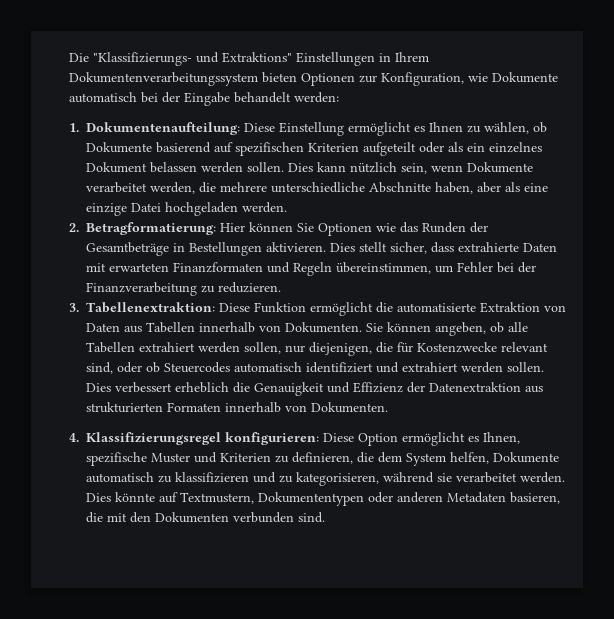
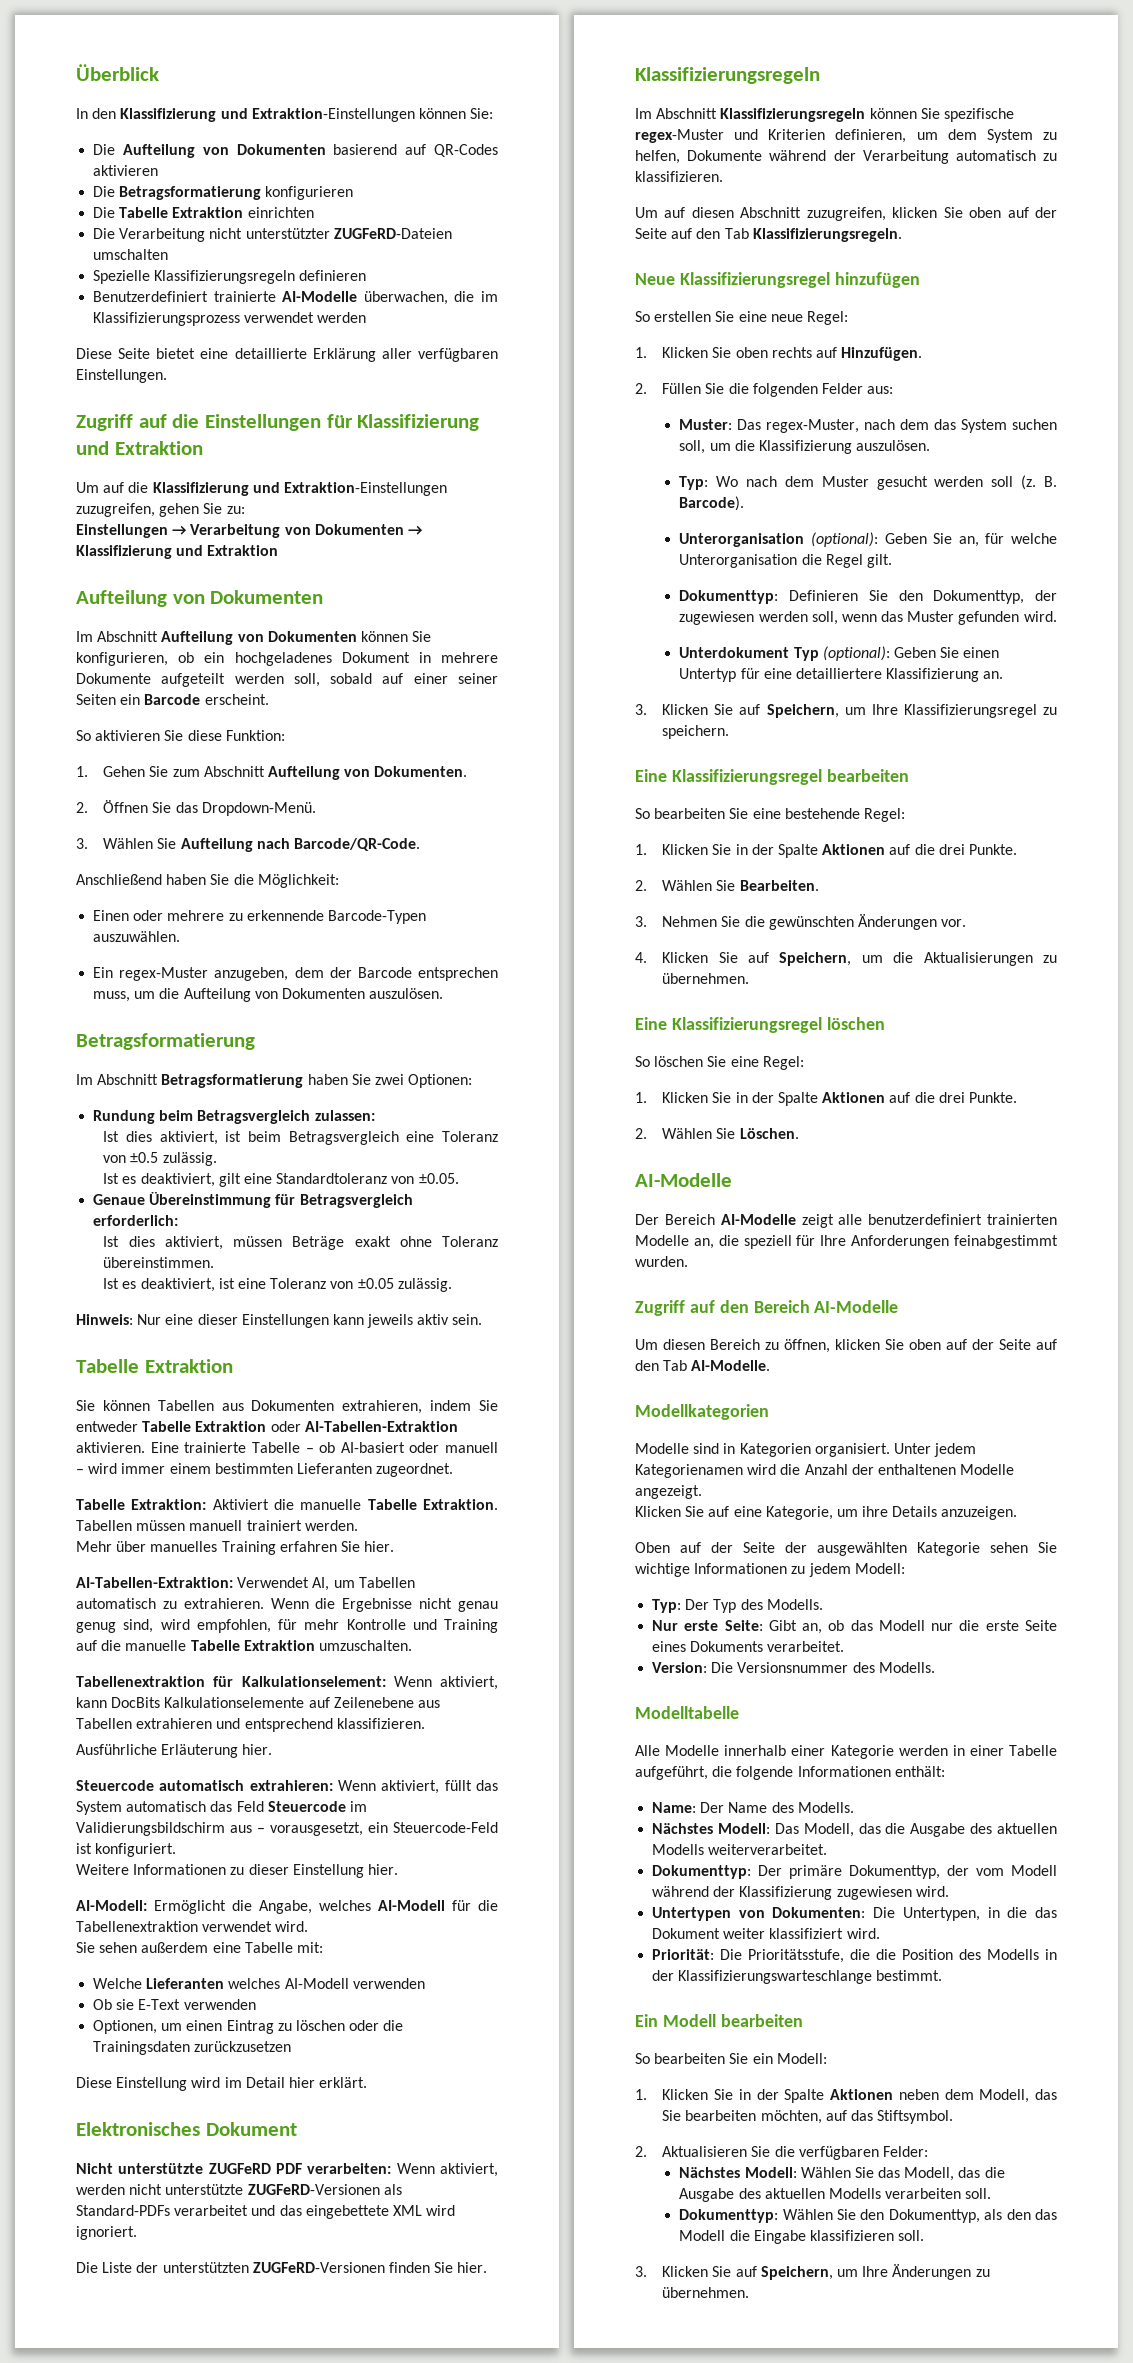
- Die "Klassifizierungs- und Extraktions" Einstellungen in Ihrem Dokumentenverarbeitungssystem bieten Optionen zur Konfiguration, wie Dokumente automatisch bei der Eingabe behandelt werden:
- 1. Dokumentenaufteilung: Diese Einstellung ermöglicht es Ihnen zu wählen, ob Dokumente basierend auf spezifischen Kriterien aufgeteilt oder als ein einzelnes Dokument belassen werden sollen. Dies kann nützlich sein, wenn Dokumente verarbeitet werden, die mehrere unterschiedliche Abschnitte haben, aber als eine einzige Datei hochgeladen werden.
- 2. Betragformatierung: Hier können Sie Optionen wie das Runden der Gesamtbeträge in Bestellungen aktivieren. Dies stellt sicher, dass extrahierte Daten mit erwarteten Finanzformaten und Regeln übereinstimmen, um Fehler bei der Finanzverarbeitung zu reduzieren.
- 3. Tabellenextraktion: Diese Funktion ermöglicht die automatisierte Extraktion von Daten aus Tabellen innerhalb von Dokumenten. Sie können angeben, ob alle Tabellen extrahiert werden sollen, nur diejenigen, die für Kostenzwecke relevant sind, oder ob Steuercodes automatisch identifiziert und extrahiert werden sollen. Dies verbessert erheblich die Genauigkeit und Effizienz der Datenextraktion aus strukturierten Formaten innerhalb von Dokumenten.
- 4. Klassifizierungsregel konfigurieren: Diese Option ermöglicht es Ihnen, spezifische Muster und Kriterien zu definieren, die dem System helfen, Dokumente automatisch zu klassifizieren und zu kategorisieren, während sie verarbeitet werden. Dies könnte auf Textmustern, Dokumententypen oder anderen Metadaten basieren, die mit den Dokumenten verbunden sind.
+ Überblick
+ In den Klassifizierung und Extraktion-Einstellungen können Sie:
+ Die Aufteilung von Dokumenten basierend auf QR-Codes aktivieren
+ Die Betragsformatierung konfigurieren
+ Die Tabelle Extraktion einrichten
+ Die Verarbeitung nicht unterstützter ZUGFeRD-Dateien umschalten
+ Spezielle Klassifizierungsregeln definieren
+ Benutzerdefiniert trainierte AI-Modelle überwachen, die im Klassifizierungsprozess verwendet werden
+ Diese Seite bietet eine detaillierte Erklärung aller verfügbaren Einstellungen.
+ Zugriff auf die Einstellungen für Klassifizierung und Extraktion
+ Um auf die Klassifizierung und Extraktion-Einstellungen zuzugreifen, gehen Sie zu:
+ Einstellungen → Verarbeitung von Dokumenten → Klassifizierung und Extraktion
+ Aufteilung von Dokumenten
+ Im Abschnitt Aufteilung von Dokumenten können Sie konfigurieren, ob ein hochgeladenes Dokument in mehrere Dokumente aufgeteilt werden soll, sobald auf einer seiner Seiten ein Barcode erscheint.
+ So aktivieren Sie diese Funktion:
+ 1. Gehen Sie zum Abschnitt Aufteilung von Dokumenten.
+ 2. Öffnen Sie das Dropdown-Menü.
+ 3. Wählen Sie Aufteilung nach Barcode/QR-Code.
+ Anschließend haben Sie die Möglichkeit:
+ Einen oder mehrere zu erkennende Barcode-Typen auszuwählen.
+ Ein regex-Muster anzugeben, dem der Barcode entsprechen muss, um die Aufteilung von Dokumenten auszulösen.
+ Betragsformatierung
+ Im Abschnitt Betragsformatierung haben Sie zwei Optionen:
+ Rundung beim Betragsvergleich zulassen:
+ Ist dies aktiviert, ist beim Betragsvergleich eine Toleranz von ±0.5 zulässig.
+ Ist es deaktiviert, gilt eine Standardtoleranz von ±0.05.
+ Genaue Übereinstimmung für Betragsvergleich erforderlich:
+ Ist dies aktiviert, müssen Beträge exakt ohne Toleranz übereinstimmen.
+ Ist es deaktiviert, ist eine Toleranz von ±0.05 zulässig.
+ Hinweis: Nur eine dieser Einstellungen kann jeweils aktiv sein.
+ Tabelle Extraktion
+ Sie können Tabellen aus Dokumenten extrahieren, indem Sie entweder Tabelle Extraktion oder AI-Tabellen-Extraktion aktivieren. Eine trainierte Tabelle – ob AI-basiert oder manuell – wird immer einem bestimmten Lieferanten zugeordnet.
+ Tabelle Extraktion: Aktiviert die manuelle Tabelle Extraktion. Tabellen müssen manuell trainiert werden.
+ Mehr über manuelles Training erfahren Sie hier.
+ AI-Tabellen-Extraktion: Verwendet AI, um Tabellen automatisch zu extrahieren. Wenn die Ergebnisse nicht genau genug sind, wird empfohlen, für mehr Kontrolle und Training auf die manuelle Tabelle Extraktion umzuschalten.
+ Tabellenextraktion für Kalkulationselement: Wenn aktiviert, kann DocBits Kalkulationselemente auf Zeilenebene aus Tabellen extrahieren und entsprechend klassifizieren.
+ Ausführliche Erläuterung hier.
+ Steuercode automatisch extrahieren: Wenn aktiviert, füllt das System automatisch das Feld Steuercode im Validierungsbildschirm aus – vorausgesetzt, ein Steuercode-Feld ist konfiguriert.
+ Weitere Informationen zu dieser Einstellung hier.
+ AI-Modell: Ermöglicht die Angabe, welches AI-Modell für die Tabellenextraktion verwendet wird.
+ Sie sehen außerdem eine Tabelle mit:
+ Welche Lieferanten welches AI-Modell verwenden
+ Ob sie E-Text verwenden
+ Optionen, um einen Eintrag zu löschen oder die Trainingsdaten zurückzusetzen
+ Diese Einstellung wird im Detail hier erklärt.
+ Elektronisches Dokument
+ Nicht unterstützte ZUGFeRD PDF verarbeiten: Wenn aktiviert, werden nicht unterstützte ZUGFeRD-Versionen als Standard-PDFs verarbeitet und das eingebettete XML wird ignoriert.
+ Die Liste der unterstützten ZUGFeRD-Versionen finden Sie hier.
+ Klassifizierungsregeln
+ Im Abschnitt Klassifizierungsregeln können Sie spezifische regex-Muster und Kriterien definieren, um dem System zu helfen, Dokumente während der Verarbeitung automatisch zu klassifizieren.
+ Um auf diesen Abschnitt zuzugreifen, klicken Sie oben auf der Seite auf den Tab Klassifizierungsregeln.
+ Neue Klassifizierungsregel hinzufügen
+ So erstellen Sie eine neue Regel:
+ 1. Klicken Sie oben rechts auf Hinzufügen.
+ 2. Füllen Sie die folgenden Felder aus:
+ Muster: Das regex-Muster, nach dem das System suchen soll, um die Klassifizierung auszulösen.
+ Typ: Wo nach dem Muster gesucht werden soll (z. B. Barcode).
+ Unterorganisation (optional): Geben Sie an, für welche Unterorganisation die Regel gilt.
+ Dokumenttyp: Definieren Sie den Dokumenttyp, der zugewiesen werden soll, wenn das Muster gefunden wird.
+ Unterdokument Typ (optional): Geben Sie einen Untertyp für eine detailliertere Klassifizierung an.
+ 3. Klicken Sie auf Speichern, um Ihre Klassifizierungsregel zu speichern.
+ Eine Klassifizierungsregel bearbeiten
+ So bearbeiten Sie eine bestehende Regel:
+ 1. Klicken Sie in der Spalte Aktionen auf die drei Punkte.
+ 2. Wählen Sie Bearbeiten.
+ 3. Nehmen Sie die gewünschten Änderungen vor.
+ 4. Klicken Sie auf Speichern, um die Aktualisierungen zu übernehmen.
+ Eine Klassifizierungsregel löschen
+ So löschen Sie eine Regel:
+ 1. Klicken Sie in der Spalte Aktionen auf die drei Punkte.
+ 2. Wählen Sie Löschen.
+ AI-Modelle
+ Der Bereich AI-Modelle zeigt alle benutzerdefiniert trainierten Modelle an, die speziell für Ihre Anforderungen feinabgestimmt wurden.
+ Zugriff auf den Bereich AI-Modelle
+ Um diesen Bereich zu öffnen, klicken Sie oben auf der Seite auf den Tab AI-Modelle.
+ Modellkategorien
+ Modelle sind in Kategorien organisiert. Unter jedem Kategorienamen wird die Anzahl der enthaltenen Modelle angezeigt.
+ Klicken Sie auf eine Kategorie, um ihre Details anzuzeigen.
+ Oben auf der Seite der ausgewählten Kategorie sehen Sie wichtige Informationen zu jedem Modell:
+ Typ: Der Typ des Modells.
+ Nur erste Seite: Gibt an, ob das Modell nur die erste Seite eines Dokuments verarbeitet.
+ Version: Die Versionsnummer des Modells.
+ Modelltabelle
+ Alle Modelle innerhalb einer Kategorie werden in einer Tabelle aufgeführt, die folgende Informationen enthält:
+ Name: Der Name des Modells.
+ Nächstes Modell: Das Modell, das die Ausgabe des aktuellen Modells weiterverarbeitet.
+ Dokumenttyp: Der primäre Dokumenttyp, der vom Modell während der Klassifizierung zugewiesen wird.
+ Untertypen von Dokumenten: Die Untertypen, in die das Dokument weiter klassifiziert wird.
+ Priorität: Die Prioritätsstufe, die die Position des Modells in der Klassifizierungswarteschlange bestimmt.
+ Ein Modell bearbeiten
+ So bearbeiten Sie ein Modell:
+ 1. Klicken Sie in der Spalte Aktionen neben dem Modell, das Sie bearbeiten möchten, auf das Stiftsymbol.
+ 2. Aktualisieren Sie die verfügbaren Felder:
+ Nächstes Modell: Wählen Sie das Modell, das die Ausgabe des aktuellen Modells verarbeiten soll.
+ Dokumenttyp: Wählen Sie den Dokumenttyp, als den das Modell die Eingabe klassifizieren soll.
+ 3. Klicken Sie auf Speichern, um Ihre Änderungen zu übernehmen.

